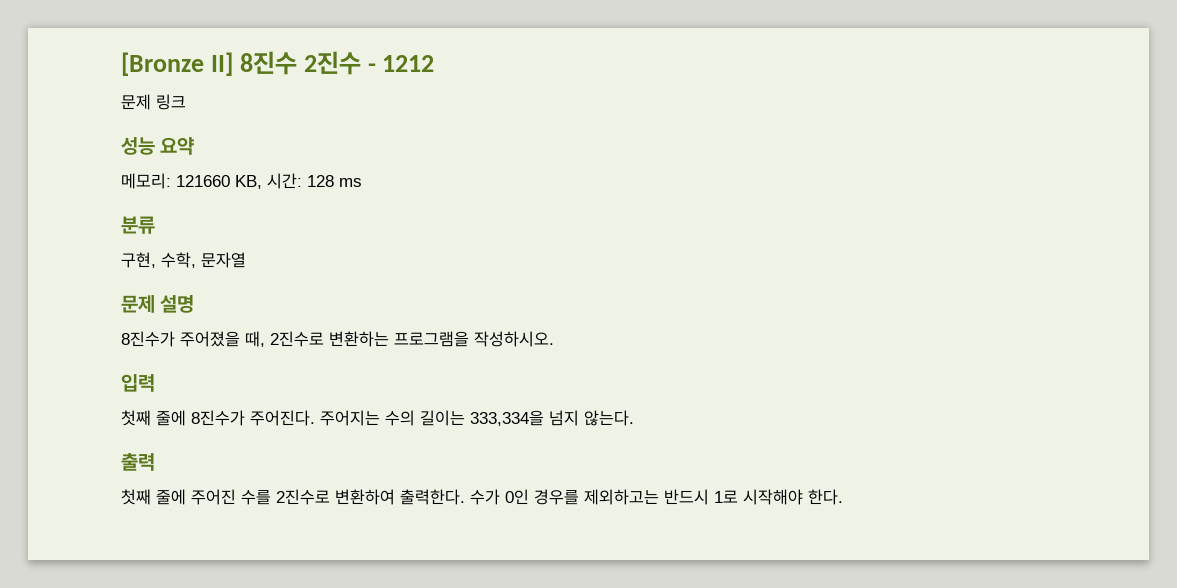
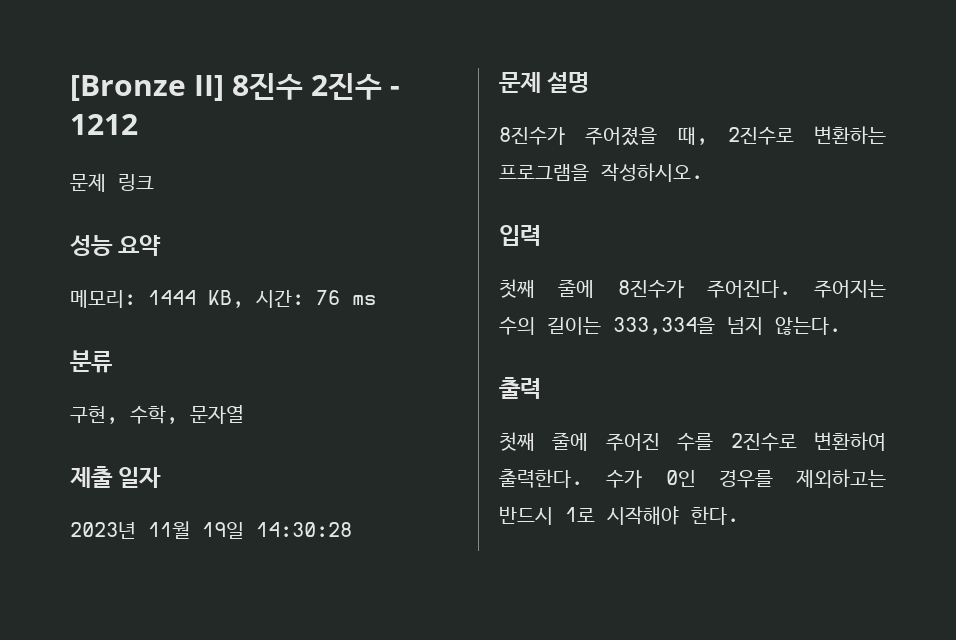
- 메모리: 121660 KB, 시간: 128 ms
+ 메모리: 1444 KB, 시간: 76 ms
+ 제출 일자
+ 2023년 11월 19일 14:30:28

